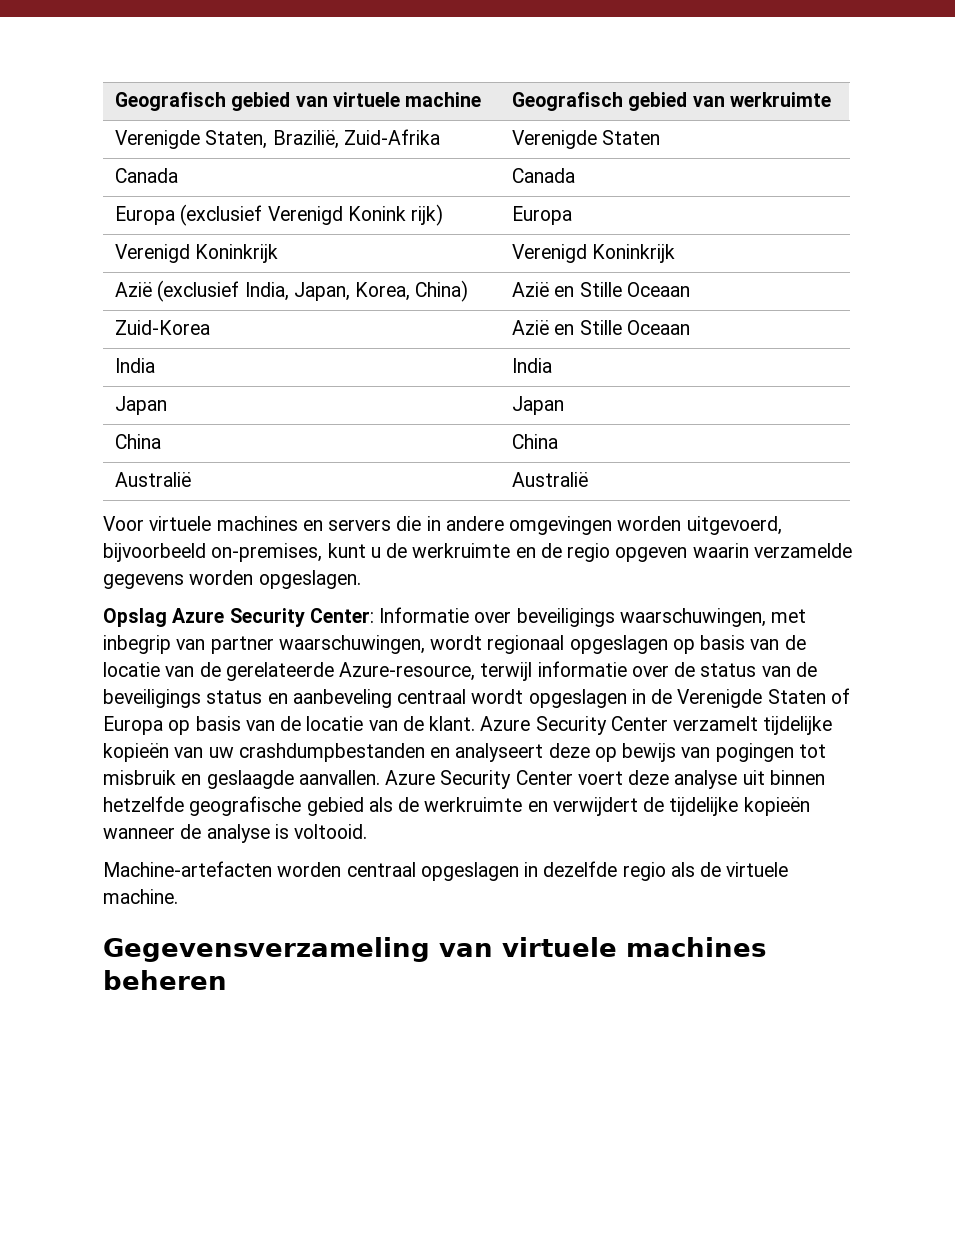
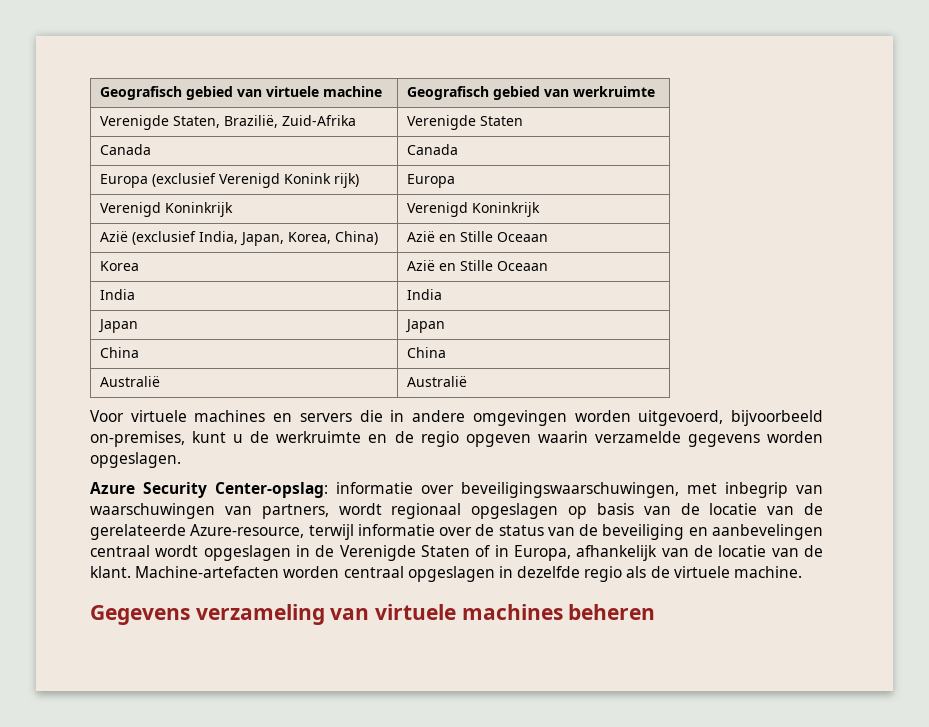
- Zuid-Korea | Azië en Stille Oceaan
+ Korea | Azië en Stille Oceaan
- Opslag Azure Security Center: Informatie over beveiligings waarschuwingen, met inbegrip van partner waarschuwingen, wordt regionaal opgeslagen op basis van de locatie van de gerelateerde Azure-resource, terwijl informatie over de status van de beveiligings status en aanbeveling centraal wordt opgeslagen in de Verenigde Staten of Europa op basis van de locatie van de klant. Azure Security Center verzamelt tijdelijke kopieën van uw crashdumpbestanden en analyseert deze op bewijs van pogingen tot misbruik en geslaagde aanvallen. Azure Security Center voert deze analyse uit binnen hetzelfde geografische gebied als de werkruimte en verwijdert de tijdelijke kopieën wanneer de analyse is voltooid.
- Machine-artefacten worden centraal opgeslagen in dezelfde regio als de virtuele machine.
+ Azure Security Center-opslag: informatie over beveiligingswaarschuwingen, met inbegrip van waarschuwingen van partners, wordt regionaal opgeslagen op basis van de locatie van de gerelateerde Azure-resource, terwijl informatie over de status van de beveiliging en aanbevelingen centraal wordt opgeslagen in de Verenigde Staten of in Europa, afhankelijk van de locatie van de klant. Machine-artefacten worden centraal opgeslagen in dezelfde regio als de virtuele machine.
- Gegevensverzameling van virtuele machines beheren
+ Gegevens verzameling van virtuele machines beheren

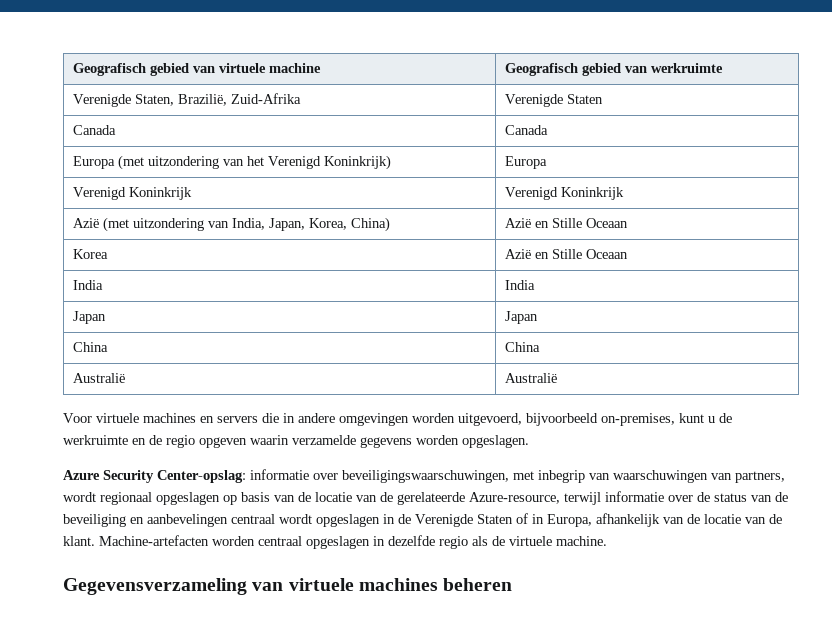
- Europa (exclusief Verenigd Konink rijk) | Europa
+ Europa (met uitzondering van het Verenigd Koninkrijk) | Europa
- Azië (exclusief India, Japan, Korea, China) | Azië en Stille Oceaan
+ Azië (met uitzondering van India, Japan, Korea, China) | Azië en Stille Oceaan
- Gegevens verzameling van virtuele machines beheren
+ Gegevensverzameling van virtuele machines beheren

